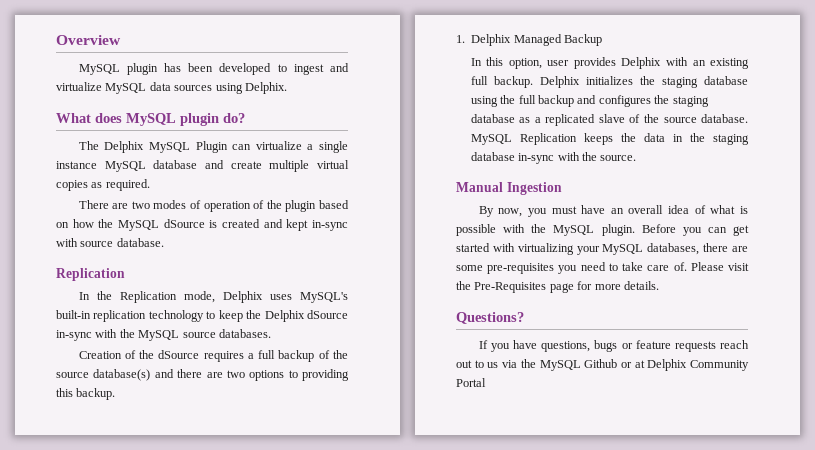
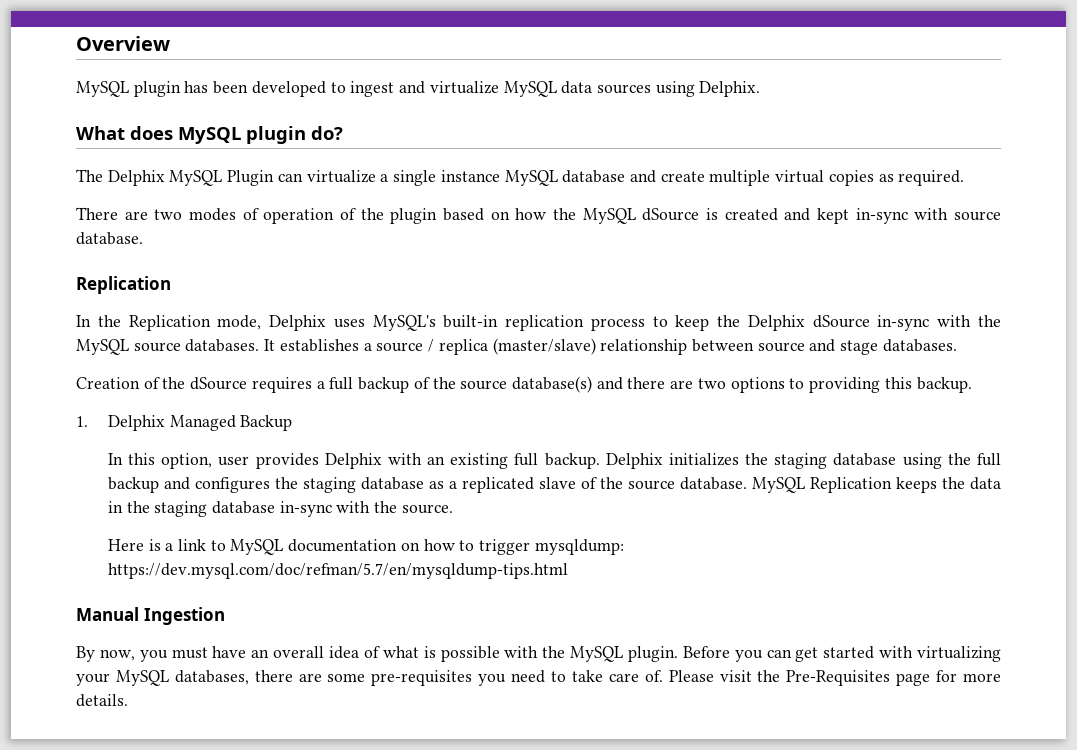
- In the Replication mode, Delphix uses MySQL's built-in replication technology to keep the Delphix dSource in-sync with the MySQL source databases.
+ In the Replication mode, Delphix uses MySQL's built-in replication process to keep the Delphix dSource in-sync with the MySQL source databases. It establishes a source / replica (master/slave) relationship between source and stage databases.
+ Here is a link to MySQL documentation on how to trigger mysqldump: https://dev.mysql.com/doc/refman/5.7/en/mysqldump-tips.html
- Questions?
- If you have questions, bugs or feature requests reach out to us via the MySQL Github or at Delphix Community Portal

